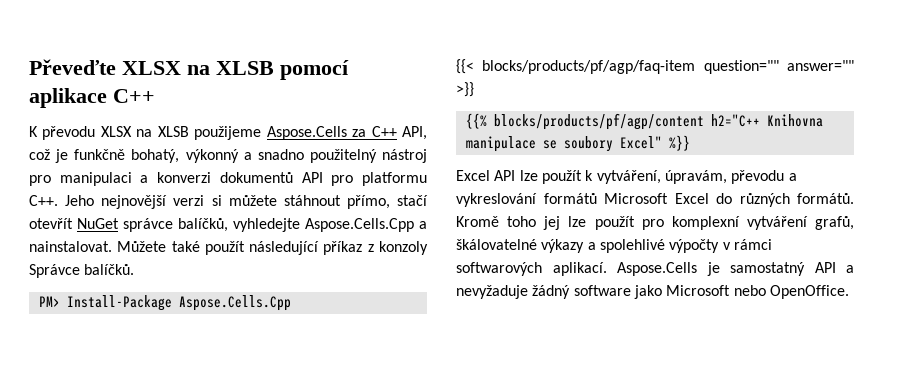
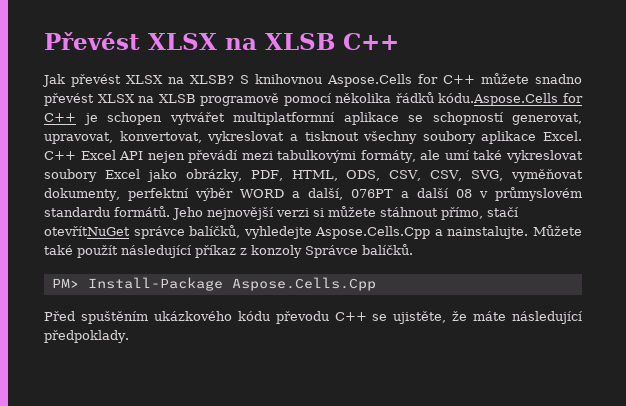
- Převeďte XLSX na XLSB pomocí aplikace C++
+ Převést XLSX na XLSB C++
- K převodu XLSX na XLSB použijeme Aspose.Cells za C++ API, což je funkčně bohatý, výkonný a snadno použitelný nástroj pro manipulaci a konverzi dokumentů API pro platformu C++. Jeho nejnovější verzi si můžete stáhnout přímo, stačí otevřít NuGet správce balíčků, vyhledejte Aspose.Cells.Cpp a nainstalovat.
+ Jak převést XLSX na XLSB? S knihovnou Aspose.Cells for C++ můžete snadno převést XLSX na XLSB programově pomocí několika řádků kódu.Aspose.Cells for C++ je schopen vytvářet multiplatformní aplikace se schopností generovat, upravovat, konvertovat, vykreslovat a tisknout všechny soubory aplikace Excel. C++ Excel API nejen převádí mezi tabulkovými formáty, ale umí také vykreslovat soubory Excel jako obrázky, PDF, HTML, ODS, CSV, CSV, SVG, vyměňovat dokumenty, perfektní výběr WORD a další, 076PT a další 08 v průmyslovém standardu formátů. Jeho nejnovější verzi si můžete stáhnout přímo, stačí otevřítNuGet správce balíčků, vyhledejte Aspose.Cells.Cpp a nainstalujte.
- {{< blocks/products/pf/agp/faq-item question="" answer="" >}}
- {{% blocks/products/pf/agp/content h2="C++ Knihovna manipulace se soubory Excel" %}}
- Excel API lze použít k vytváření, úpravám, převodu a vykreslování formátů Microsoft Excel do různých formátů. Kromě toho jej lze použít pro komplexní vytváření grafů, škálovatelné výkazy a spolehlivé výpočty v rámci softwarových aplikací. Aspose.Cells je samostatný API a nevyžaduje žádný software jako Microsoft nebo OpenOffice.
+ Před spuštěním ukázkového kódu převodu C++ se ujistěte, že máte následující předpoklady.

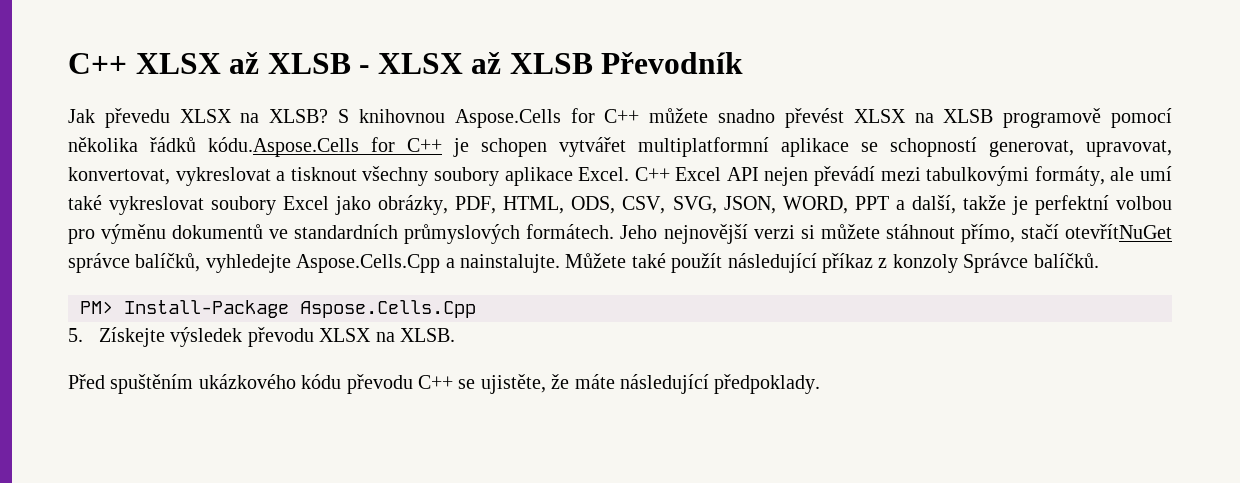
- Převést XLSX na XLSB C++
+ C++ XLSX až XLSB - XLSX až XLSB Převodník
- Jak převést XLSX na XLSB?
+ Jak převedu XLSX na XLSB?
- C++ Excel API nejen převádí mezi tabulkovými formáty, ale umí také vykreslovat soubory Excel jako obrázky, PDF, HTML, ODS, CSV, CSV, SVG, vyměňovat dokumenty, perfektní výběr WORD a další, 076PT a další 08 v průmyslovém standardu formátů.
+ C++ Excel API nejen převádí mezi tabulkovými formáty, ale umí také vykreslovat soubory Excel jako obrázky, PDF, HTML, ODS, CSV, SVG, JSON, WORD, PPT a další, takže je perfektní volbou pro výměnu dokumentů ve standardních průmyslových formátech.
+ 5. Získejte výsledek převodu XLSX na XLSB.

